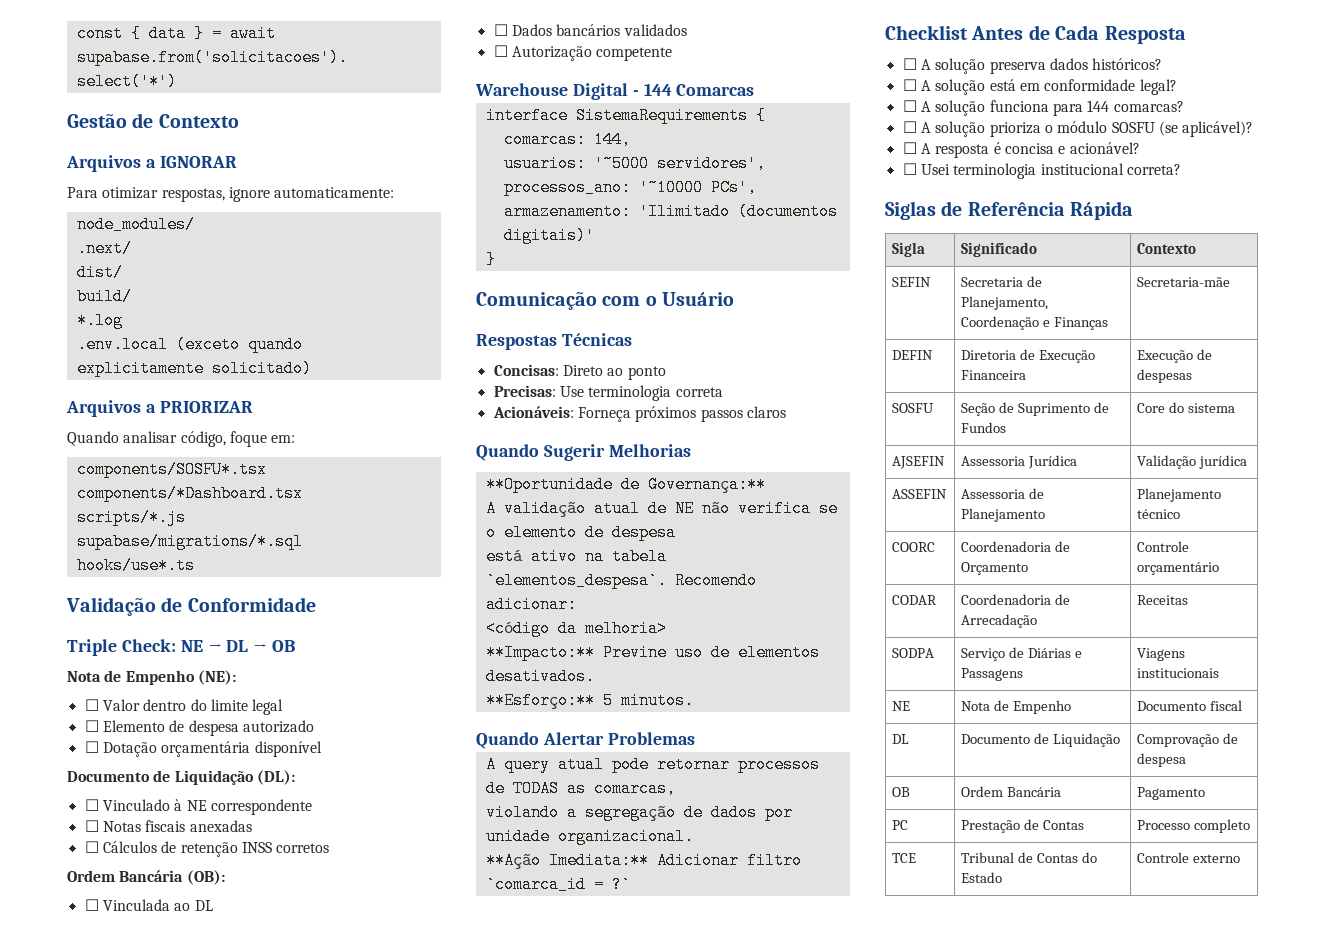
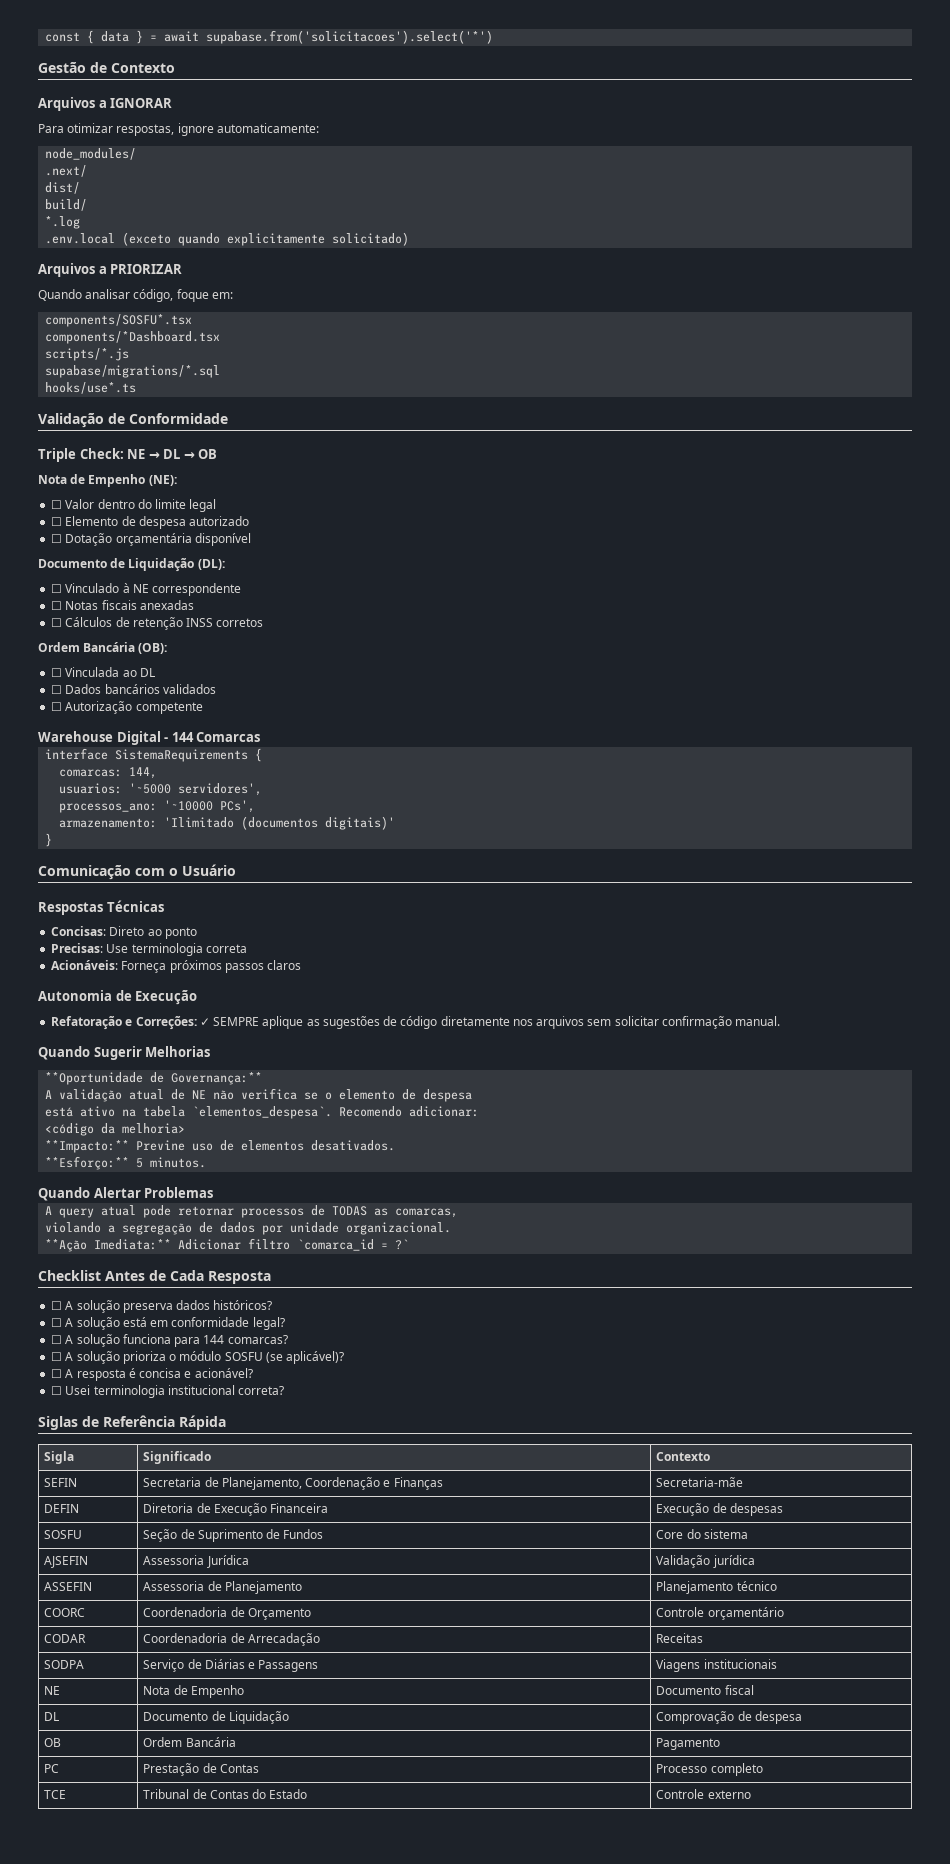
+ Autonomia de Execução
+ Refatoração e Correções: ✓ SEMPRE aplique as sugestões de código diretamente nos arquivos sem solicitar confirmação manual.

